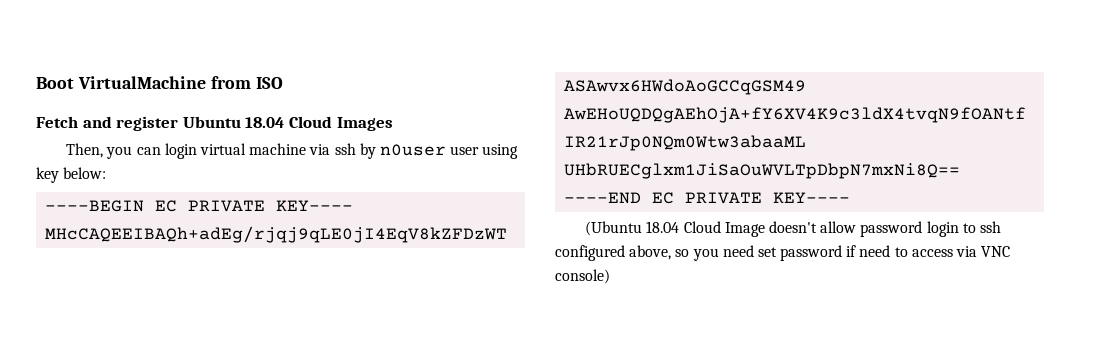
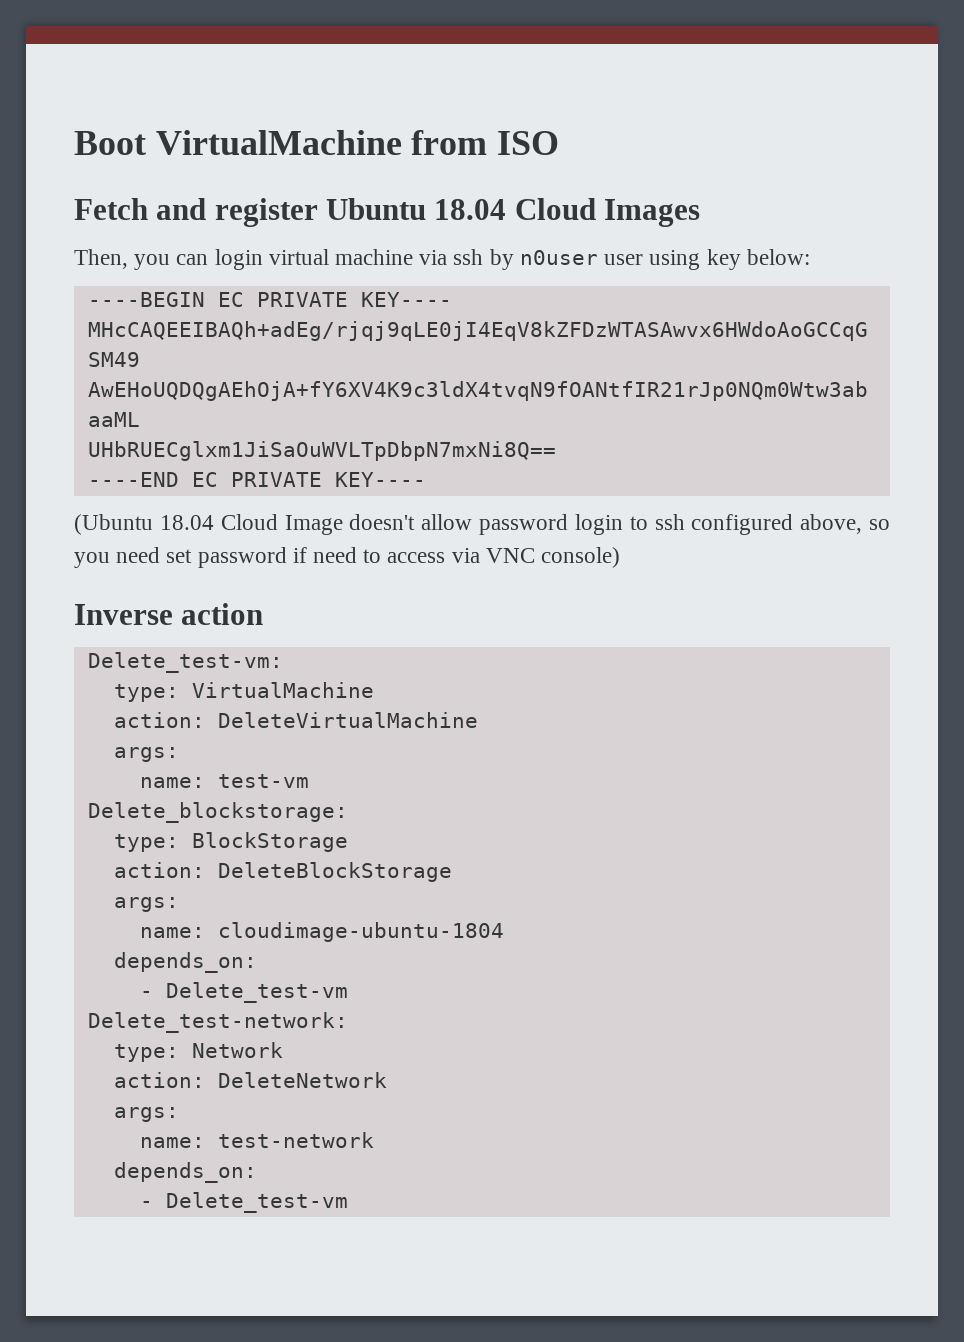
+ Inverse action
+ Delete_test-vm:
+ type: VirtualMachine
+ action: DeleteVirtualMachine
+ args:
+ name: test-vm
+ Delete_blockstorage:
+ type: BlockStorage
+ action: DeleteBlockStorage
+ args:
+ name: cloudimage-ubuntu-1804
+ depends_on:
+ - Delete_test-vm
+ Delete_test-network:
+ type: Network
+ action: DeleteNetwork
+ args:
+ name: test-network
+ depends_on:
+ - Delete_test-vm

